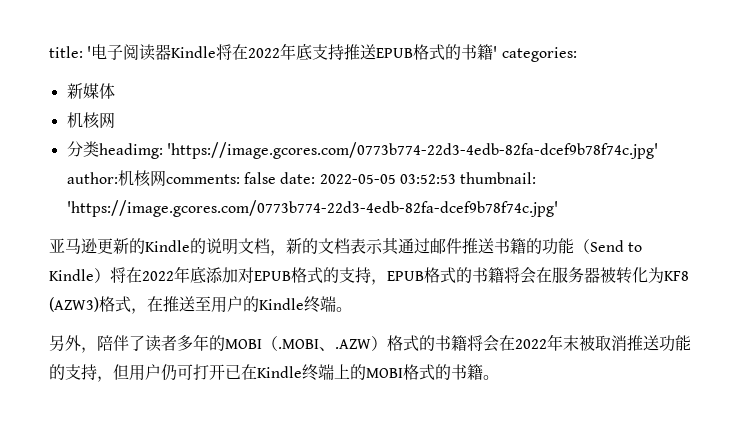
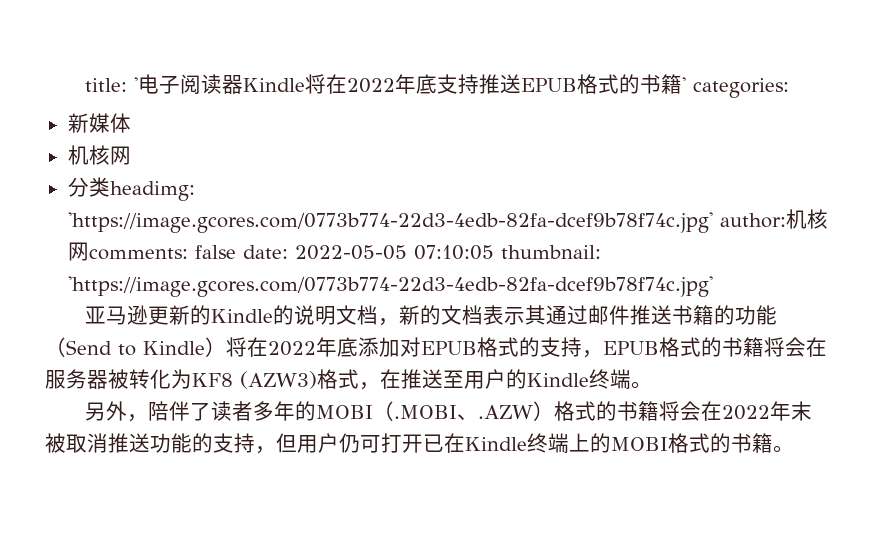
- 分类headimg: 'https://image.gcores.com/0773b774-22d3-4edb-82fa-dcef9b78f74c.jpg' author:机核网comments: false date: 2022-05-05 03:52:53 thumbnail: 'https://image.gcores.com/0773b774-22d3-4edb-82fa-dcef9b78f74c.jpg'
+ 分类headimg: 'https://image.gcores.com/0773b774-22d3-4edb-82fa-dcef9b78f74c.jpg' author:机核网comments: false date: 2022-05-05 07:10:05 thumbnail: 'https://image.gcores.com/0773b774-22d3-4edb-82fa-dcef9b78f74c.jpg'

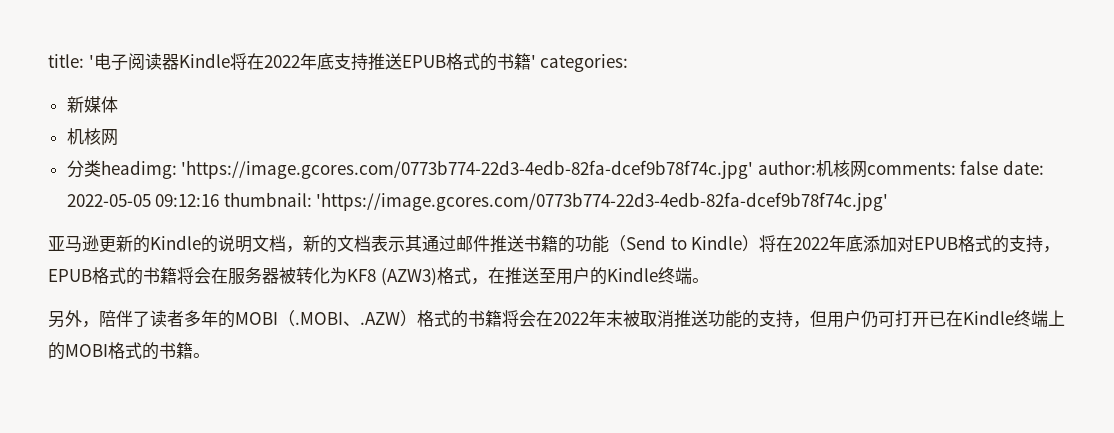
- 分类headimg: 'https://image.gcores.com/0773b774-22d3-4edb-82fa-dcef9b78f74c.jpg' author:机核网comments: false date: 2022-05-05 07:10:05 thumbnail: 'https://image.gcores.com/0773b774-22d3-4edb-82fa-dcef9b78f74c.jpg'
+ 分类headimg: 'https://image.gcores.com/0773b774-22d3-4edb-82fa-dcef9b78f74c.jpg' author:机核网comments: false date: 2022-05-05 09:12:16 thumbnail: 'https://image.gcores.com/0773b774-22d3-4edb-82fa-dcef9b78f74c.jpg'

